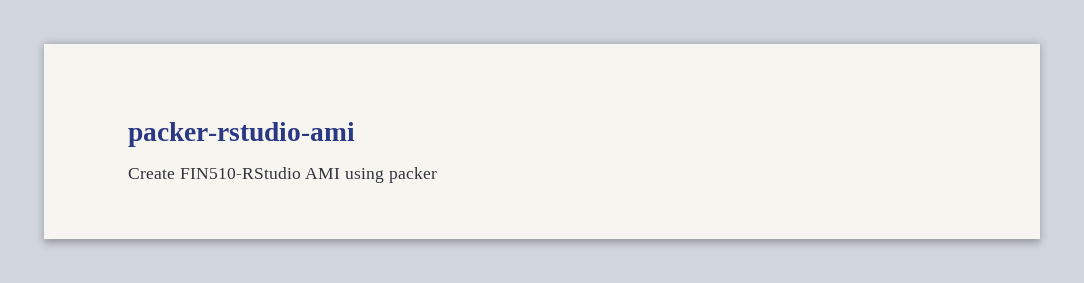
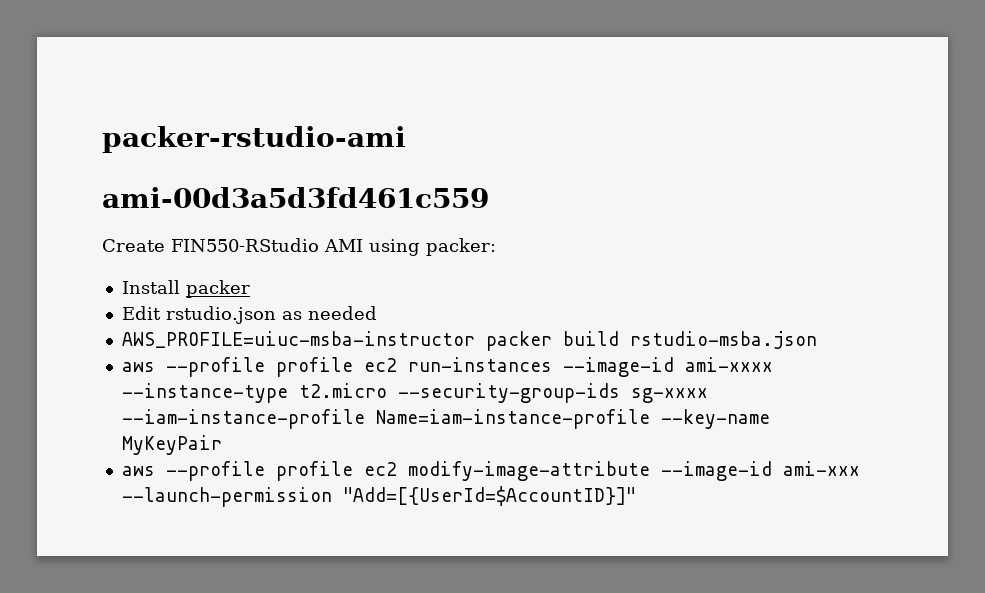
+ ami-00d3a5d3fd461c559
- Create FIN510-RStudio AMI using packer
+ Create FIN550-RStudio AMI using packer:
+ Install packer
+ Edit rstudio.json as needed
+ AWS_PROFILE=uiuc-msba-instructor packer build rstudio-msba.json
+ aws --profile profile ec2 run-instances --image-id ami-xxxx --instance-type t2.micro --security-group-ids sg-xxxx --iam-instance-profile Name=iam-instance-profile --key-name MyKeyPair
+ aws --profile profile ec2 modify-image-attribute --image-id ami-xxx --launch-permission "Add=[{UserId=$AccountID}]"

